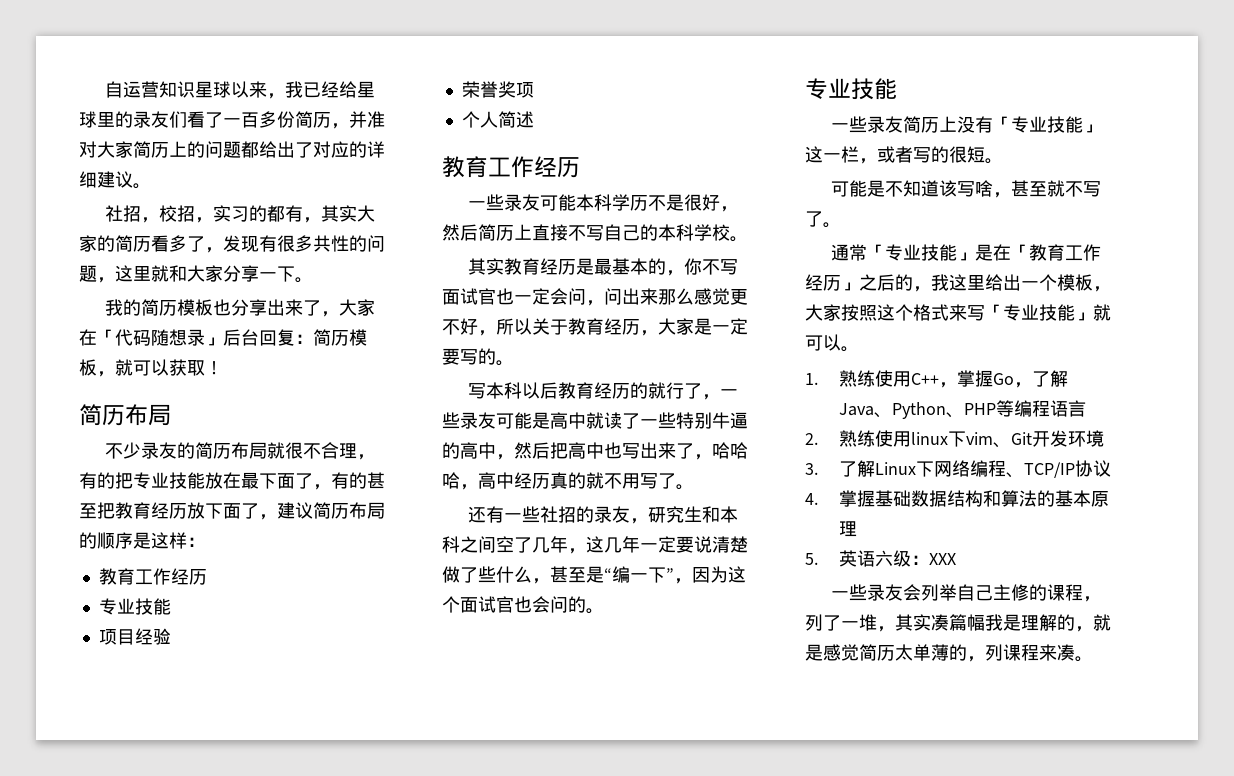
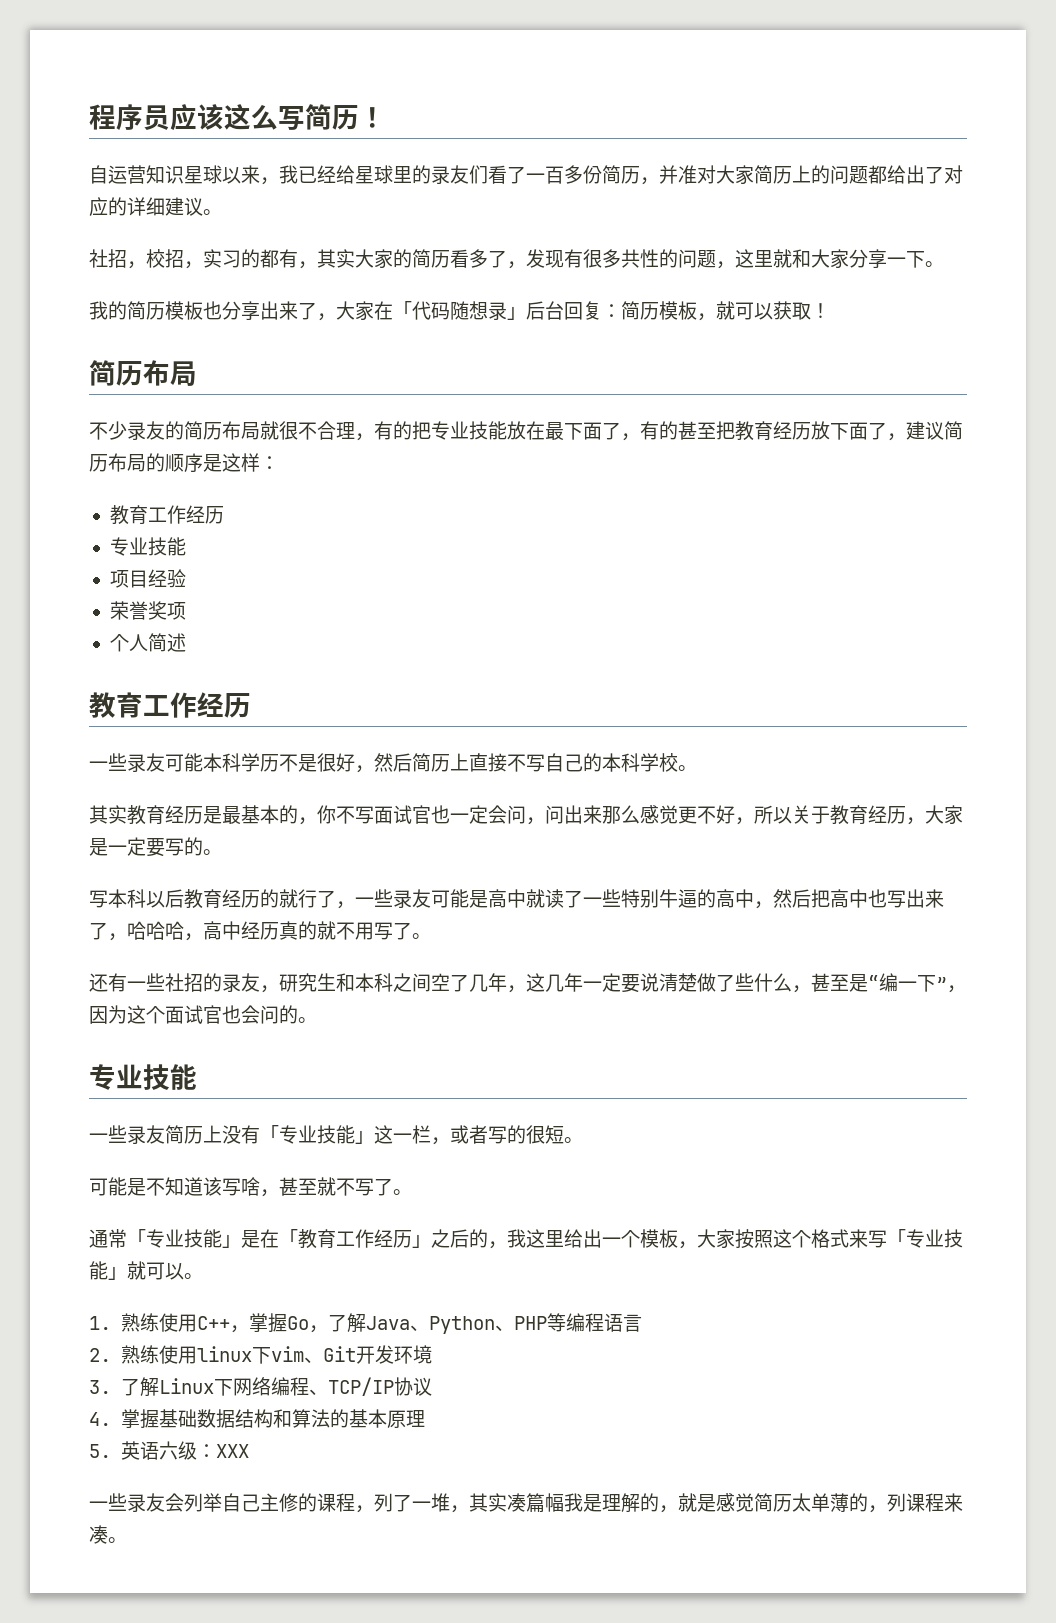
+ 程序员应该这么写简历！

